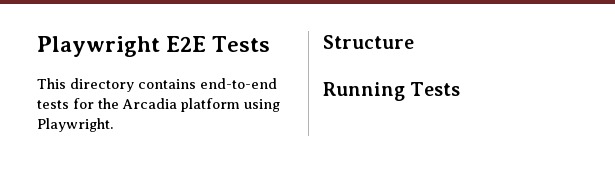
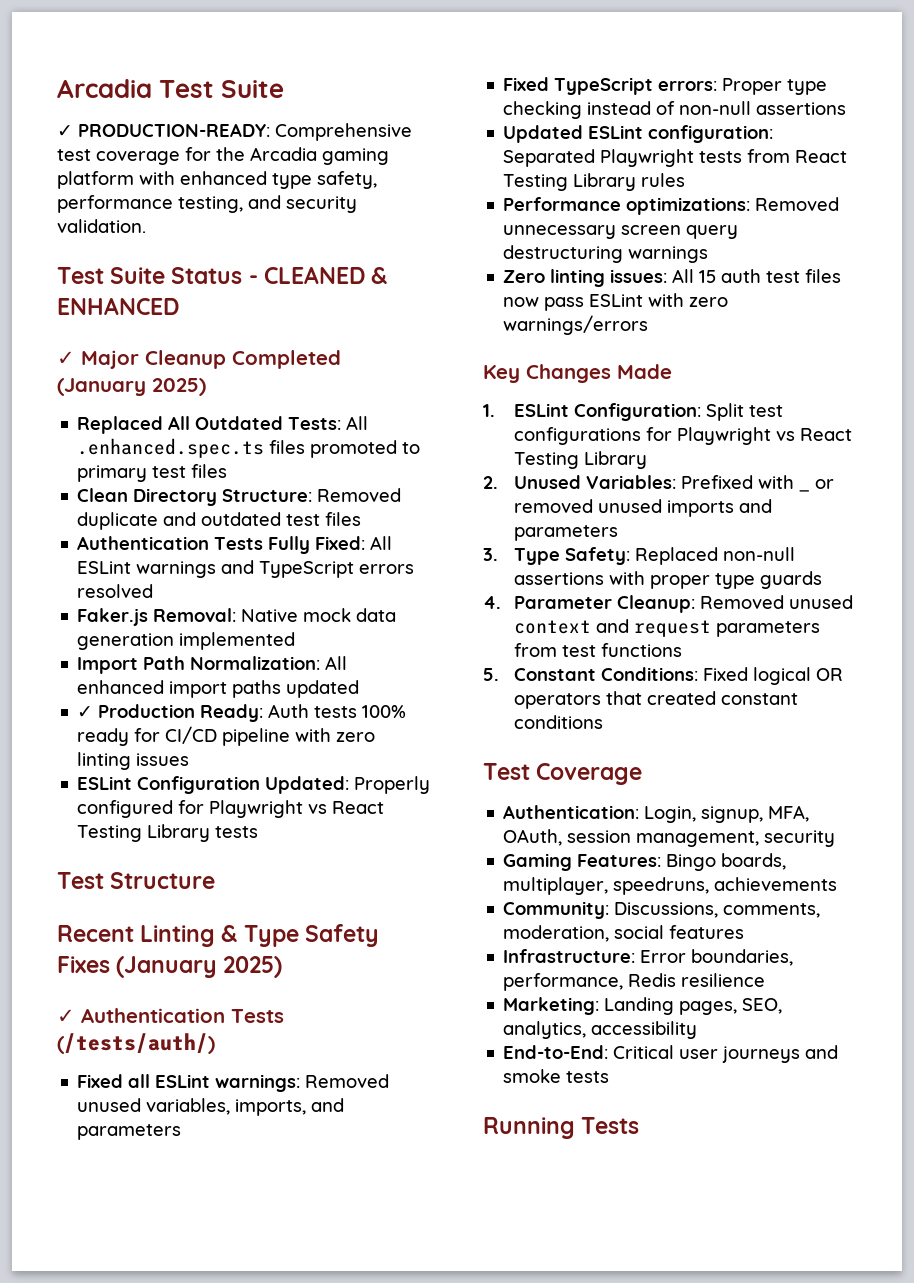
- Playwright E2E Tests
- This directory contains end-to-end tests for the Arcadia platform using Playwright.
- Structure
+ Arcadia Test Suite
+ ✓ PRODUCTION-READY: Comprehensive test coverage for the Arcadia gaming platform with enhanced type safety, performance testing, and security validation.
+ Test Suite Status - CLEANED & ENHANCED
+ ✓ Major Cleanup Completed (January 2025)
+ Replaced All Outdated Tests: All .enhanced.spec.ts files promoted to primary test files
+ Clean Directory Structure: Removed duplicate and outdated test files
+ Authentication Tests Fully Fixed: All ESLint warnings and TypeScript errors resolved
+ Faker.js Removal: Native mock data generation implemented
+ Import Path Normalization: All enhanced import paths updated
+ ✓ Production Ready: Auth tests 100% ready for CI/CD pipeline with zero linting issues
+ ESLint Configuration Updated: Properly configured for Playwright vs React Testing Library tests
+ Test Structure
+ Recent Linting & Type Safety Fixes (January 2025)
+ ✓ Authentication Tests (/tests/auth/)
+ Fixed all ESLint warnings: Removed unused variables, imports, and parameters
+ Fixed TypeScript errors: Proper type checking instead of non-null assertions
+ Updated ESLint configuration: Separated Playwright tests from React Testing Library rules
+ Performance optimizations: Removed unnecessary screen query destructuring warnings
+ Zero linting issues: All 15 auth test files now pass ESLint with zero warnings/errors
+ Key Changes Made
+ 1. ESLint Configuration: Split test configurations for Playwright vs React Testing Library
+ 2. Unused Variables: Prefixed with _ or removed unused imports and parameters
+ 3. Type Safety: Replaced non-null assertions with proper type guards
+ 4. Parameter Cleanup: Removed unused context and request parameters from test functions
+ 5. Constant Conditions: Fixed logical OR operators that created constant conditions
+ Test Coverage
+ Authentication: Login, signup, MFA, OAuth, session management, security
+ Gaming Features: Bingo boards, multiplayer, speedruns, achievements
+ Community: Discussions, comments, moderation, social features
+ Infrastructure: Error boundaries, performance, Redis resilience
+ Marketing: Landing pages, SEO, analytics, accessibility
+ End-to-End: Critical user journeys and smoke tests

